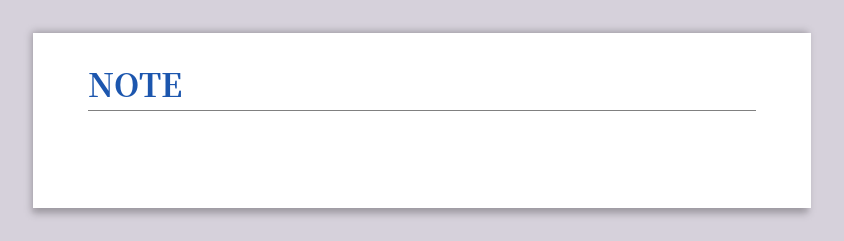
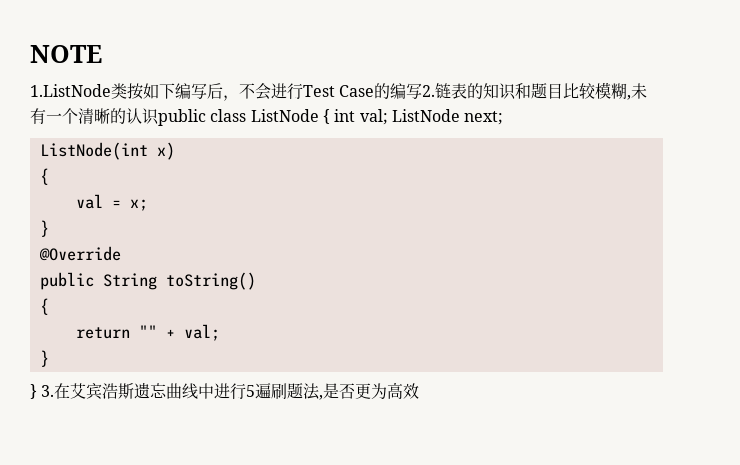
+ 1.ListNode类按如下编写后，不会进行Test Case的编写2.链表的知识和题目比较模糊,未有一个清晰的认识public class ListNode { int val; ListNode next;
+ ListNode(int x)
+ {
+ val = x;
+ }
+ @Override
+ public String toString()
+ {
+ return "" + val;
+ }
+ } 3.在艾宾浩斯遗忘曲线中进行5遍刷题法,是否更为高效

